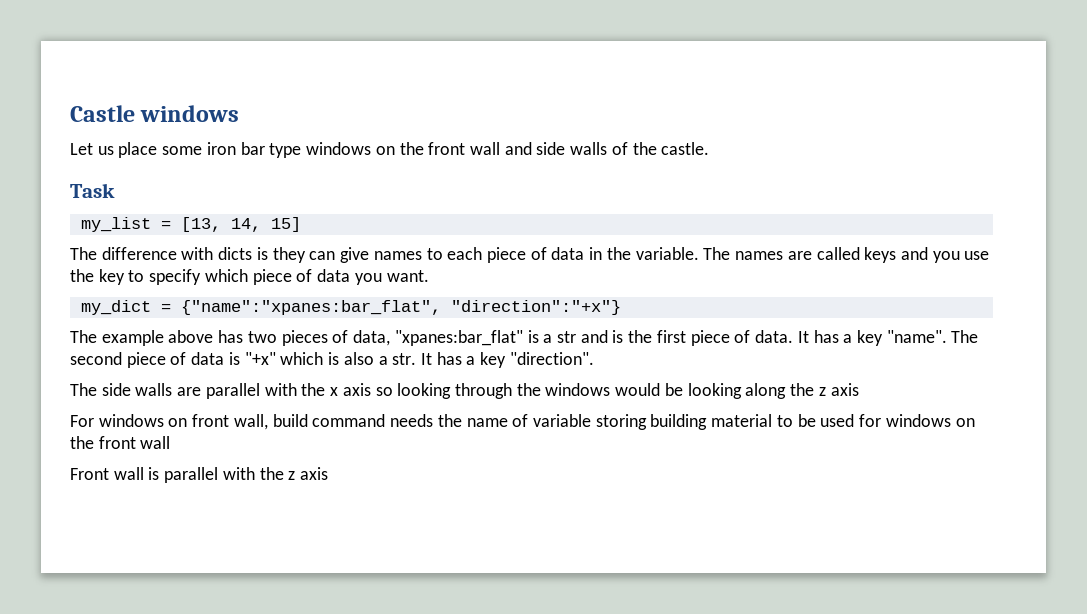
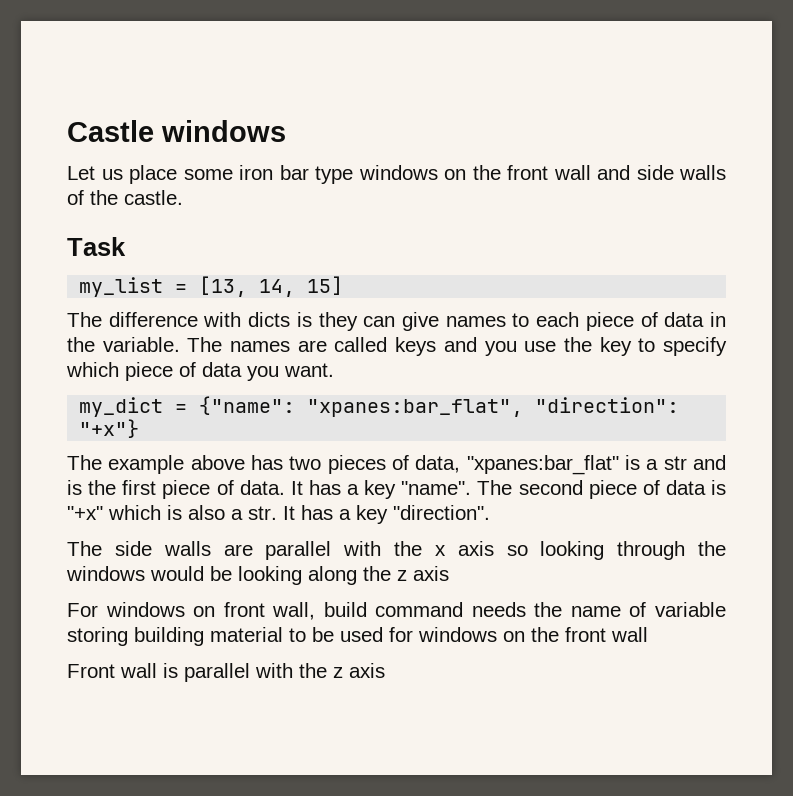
- my_dict = {"name":"xpanes:bar_flat", "direction":"+x"}
+ my_dict = {"name": "xpanes:bar_flat", "direction": "+x"}

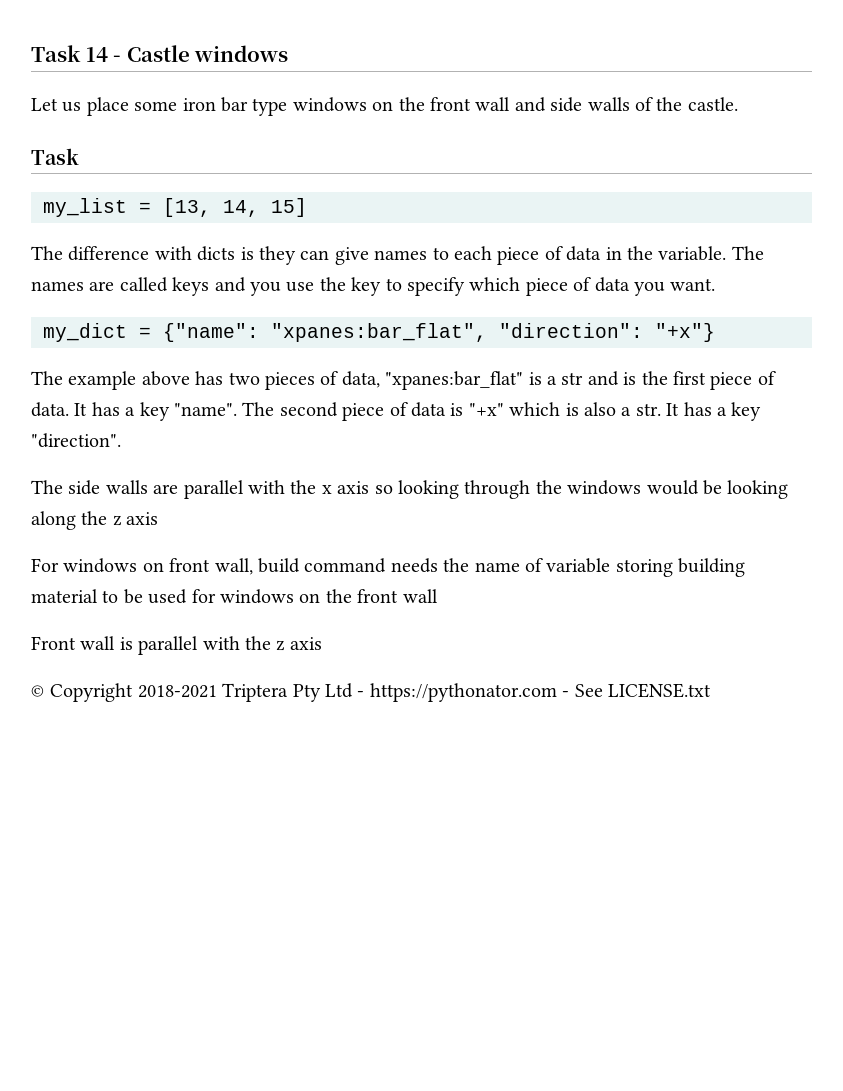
- Castle windows
+ Task 14 - Castle windows
+ © Copyright 2018-2021 Triptera Pty Ltd - https://pythonator.com - See LICENSE.txt

